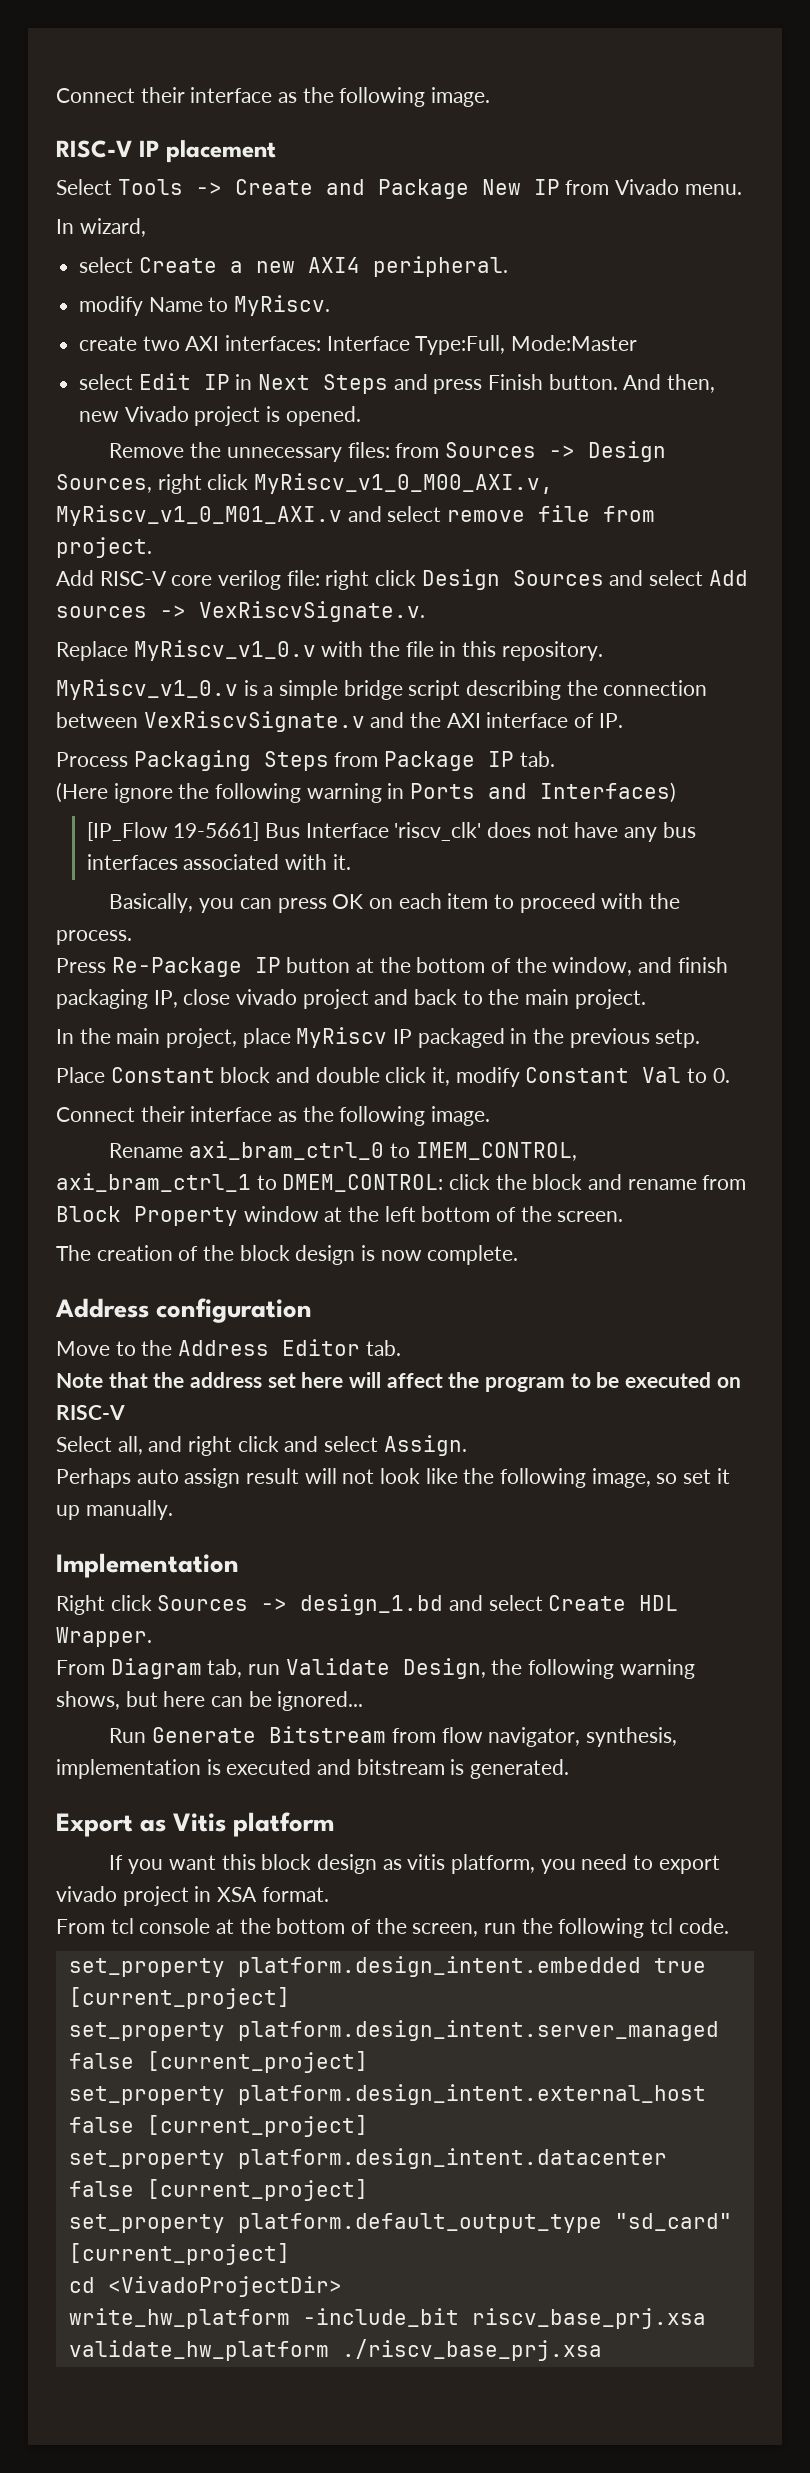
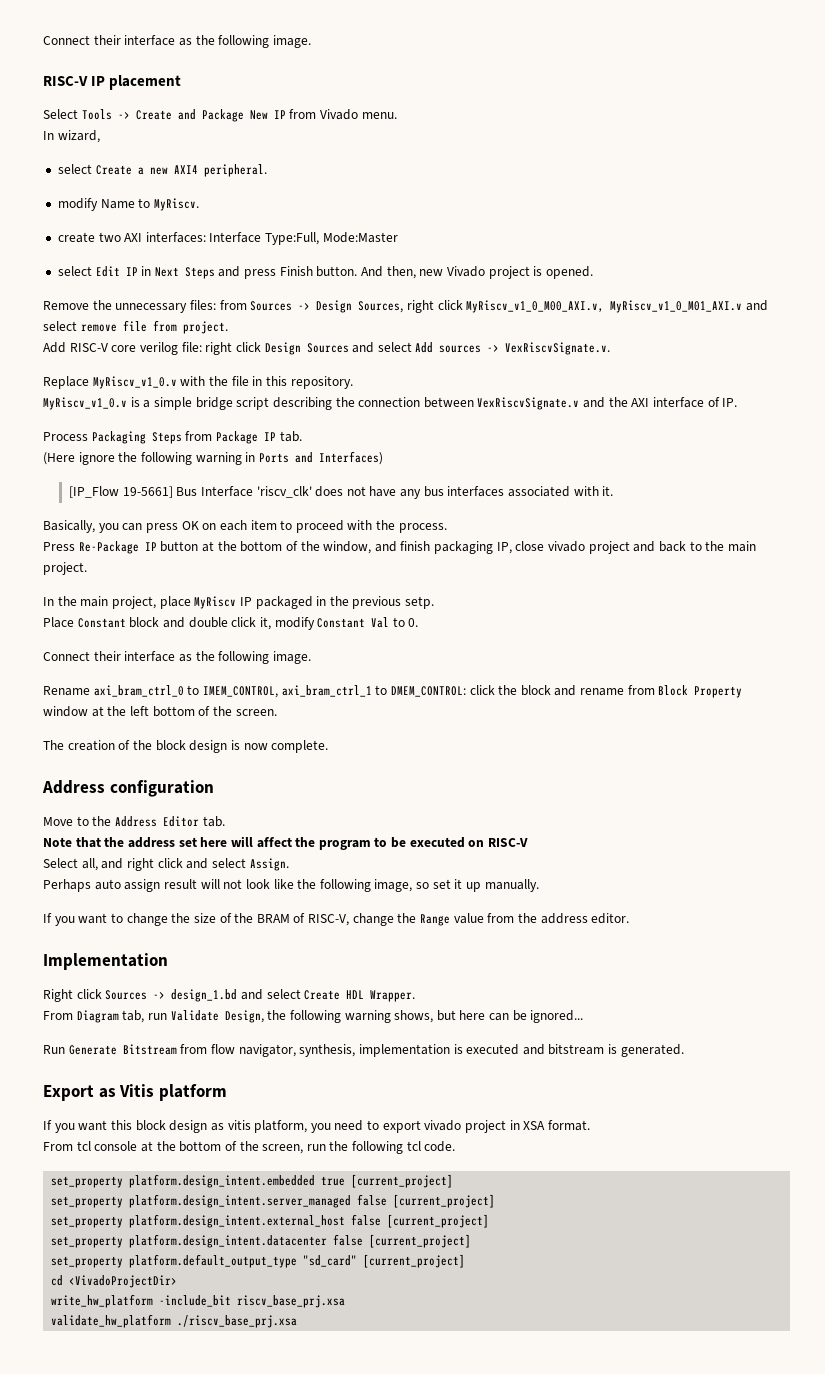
+ If you want to change the size of the BRAM of RISC-V, change the Range value from the address editor.

